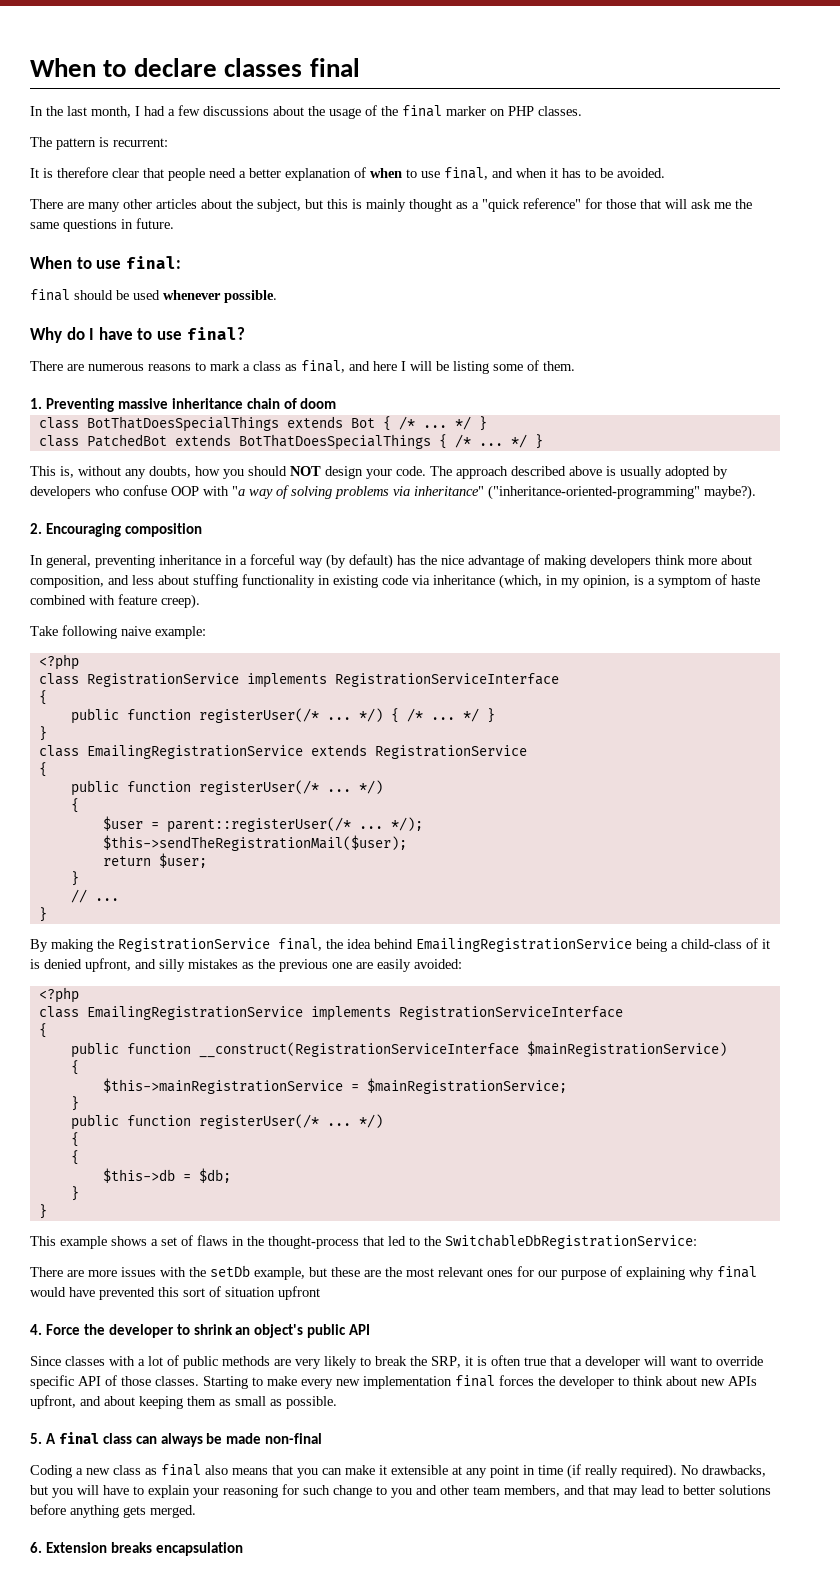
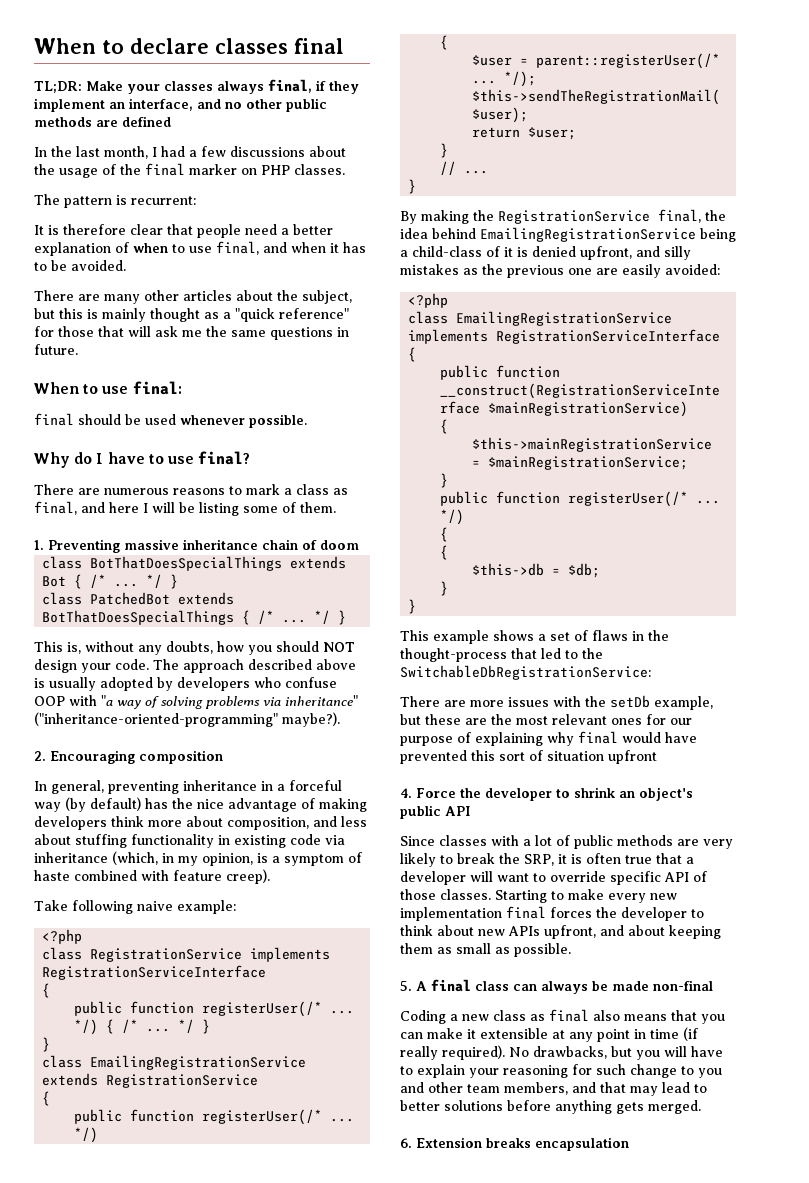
+ TL;DR: Make your classes always final, if they implement an interface, and no other public methods are defined

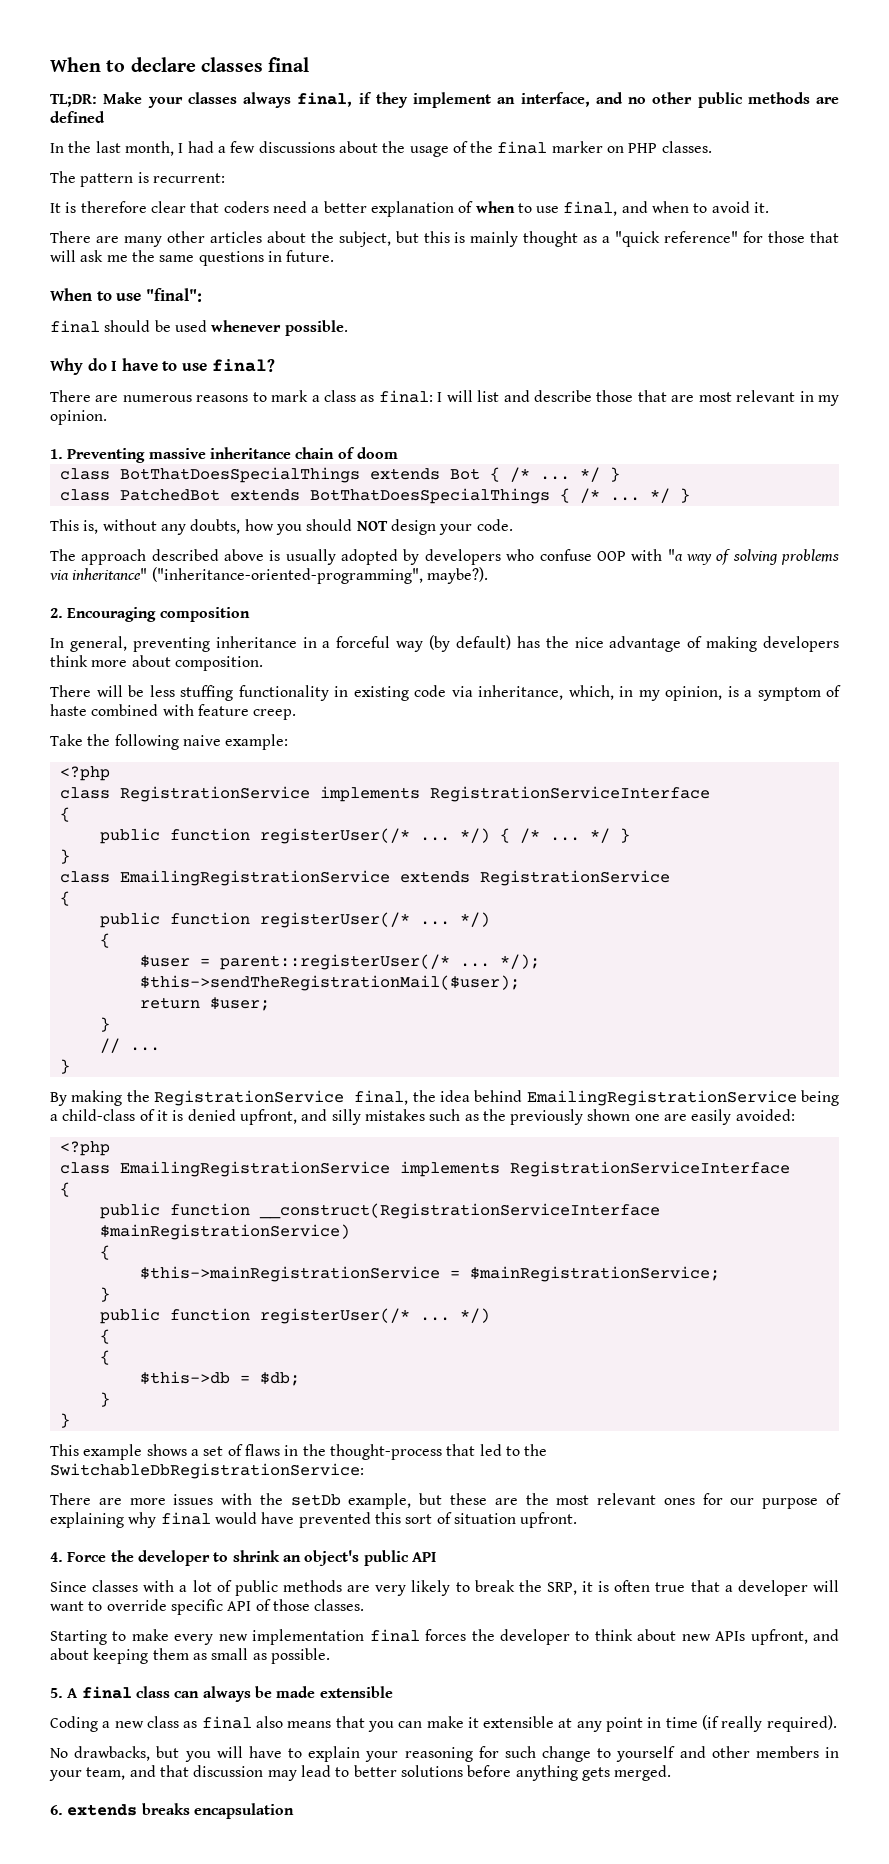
- It is therefore clear that people need a better explanation of when to use final, and when it has to be avoided.
+ It is therefore clear that coders need a better explanation of when to use final, and when to avoid it.
- When to use final:
+ When to use "final":
- There are numerous reasons to mark a class as final, and here I will be listing some of them.
+ There are numerous reasons to mark a class as final: I will list and describe those that are most relevant in my opinion.
- This is, without any doubts, how you should NOT design your code. The approach described above is usually adopted by developers who confuse OOP with "a way of solving problems via inheritance" ("inheritance-oriented-programming" maybe?).
+ This is, without any doubts, how you should NOT design your code.
+ The approach described above is usually adopted by developers who confuse OOP with "a way of solving problems via inheritance" ("inheritance-oriented-programming", maybe?).
- In general, preventing inheritance in a forceful way (by default) has the nice advantage of making developers think more about composition, and less about stuffing functionality in existing code via inheritance (which, in my opinion, is a symptom of haste combined with feature creep).
+ In general, preventing inheritance in a forceful way (by default) has the nice advantage of making developers think more about composition.
+ There will be less stuffing functionality in existing code via inheritance, which, in my opinion, is a symptom of haste combined with feature creep.
- Take following naive example:
+ Take the following naive example:
- By making the RegistrationService final, the idea behind EmailingRegistrationService being a child-class of it is denied upfront, and silly mistakes as the previous one are easily avoided:
+ By making the RegistrationService final, the idea behind EmailingRegistrationService being a child-class of it is denied upfront, and silly mistakes such as the previously shown one are easily avoided:
- There are more issues with the setDb example, but these are the most relevant ones for our purpose of explaining why final would have prevented this sort of situation upfront
+ There are more issues with the setDb example, but these are the most relevant ones for our purpose of explaining why final would have prevented this sort of situation upfront.
- Since classes with a lot of public methods are very likely to break the SRP, it is often true that a developer will want to override specific API of those classes. Starting to make every new implementation final forces the developer to think about new APIs upfront, and about keeping them as small as possible.
+ Since classes with a lot of public methods are very likely to break the SRP, it is often true that a developer will want to override specific API of those classes.
+ Starting to make every new implementation final forces the developer to think about new APIs upfront, and about keeping them as small as possible.
- 5. A final class can always be made non-final
+ 5. A final class can always be made extensible
- Coding a new class as final also means that you can make it extensible at any point in time (if really required). No drawbacks, but you will have to explain your reasoning for such change to you and other team members, and that may lead to better solutions before anything gets merged.
+ Coding a new class as final also means that you can make it extensible at any point in time (if really required).
+ No drawbacks, but you will have to explain your reasoning for such change to yourself and other members in your team, and that discussion may lead to better solutions before anything gets merged.
- 6. Extension breaks encapsulation
+ 6. extends breaks encapsulation

